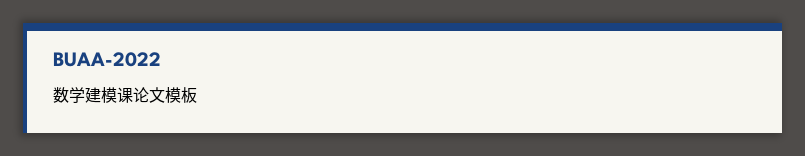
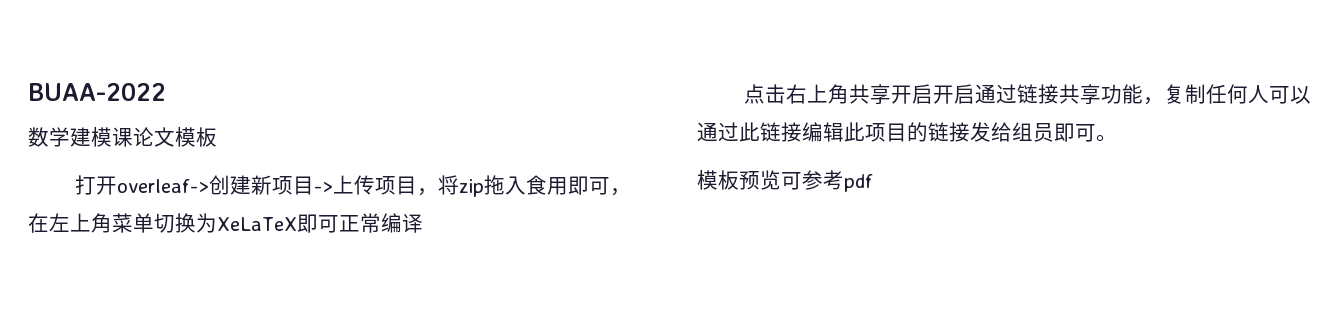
+ 打开overleaf->创建新项目->上传项目，将zip拖入食用即可，在左上角菜单切换为XeLaTeX即可正常编译
+ 点击右上角共享开启开启通过链接共享功能，复制任何人可以通过此链接编辑此项目的链接发给组员即可。
+ 模板预览可参考pdf

